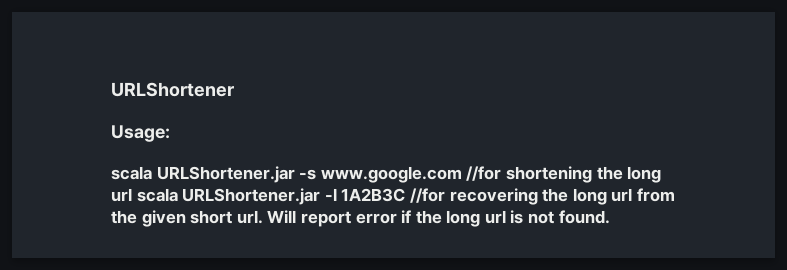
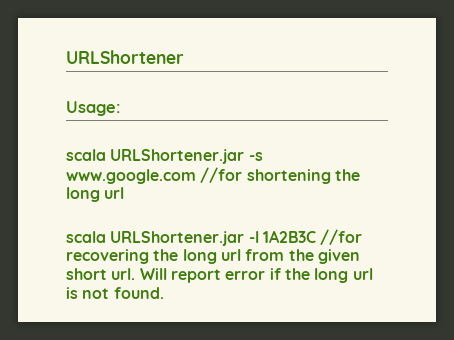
- scala URLShortener.jar -s www.google.com //for shortening the long url scala URLShortener.jar -l 1A2B3C //for recovering the long url from the given short url.
+ scala URLShortener.jar -s www.google.com //for shortening the long url
+ scala URLShortener.jar -l 1A2B3C //for recovering the long url from the given short url.

